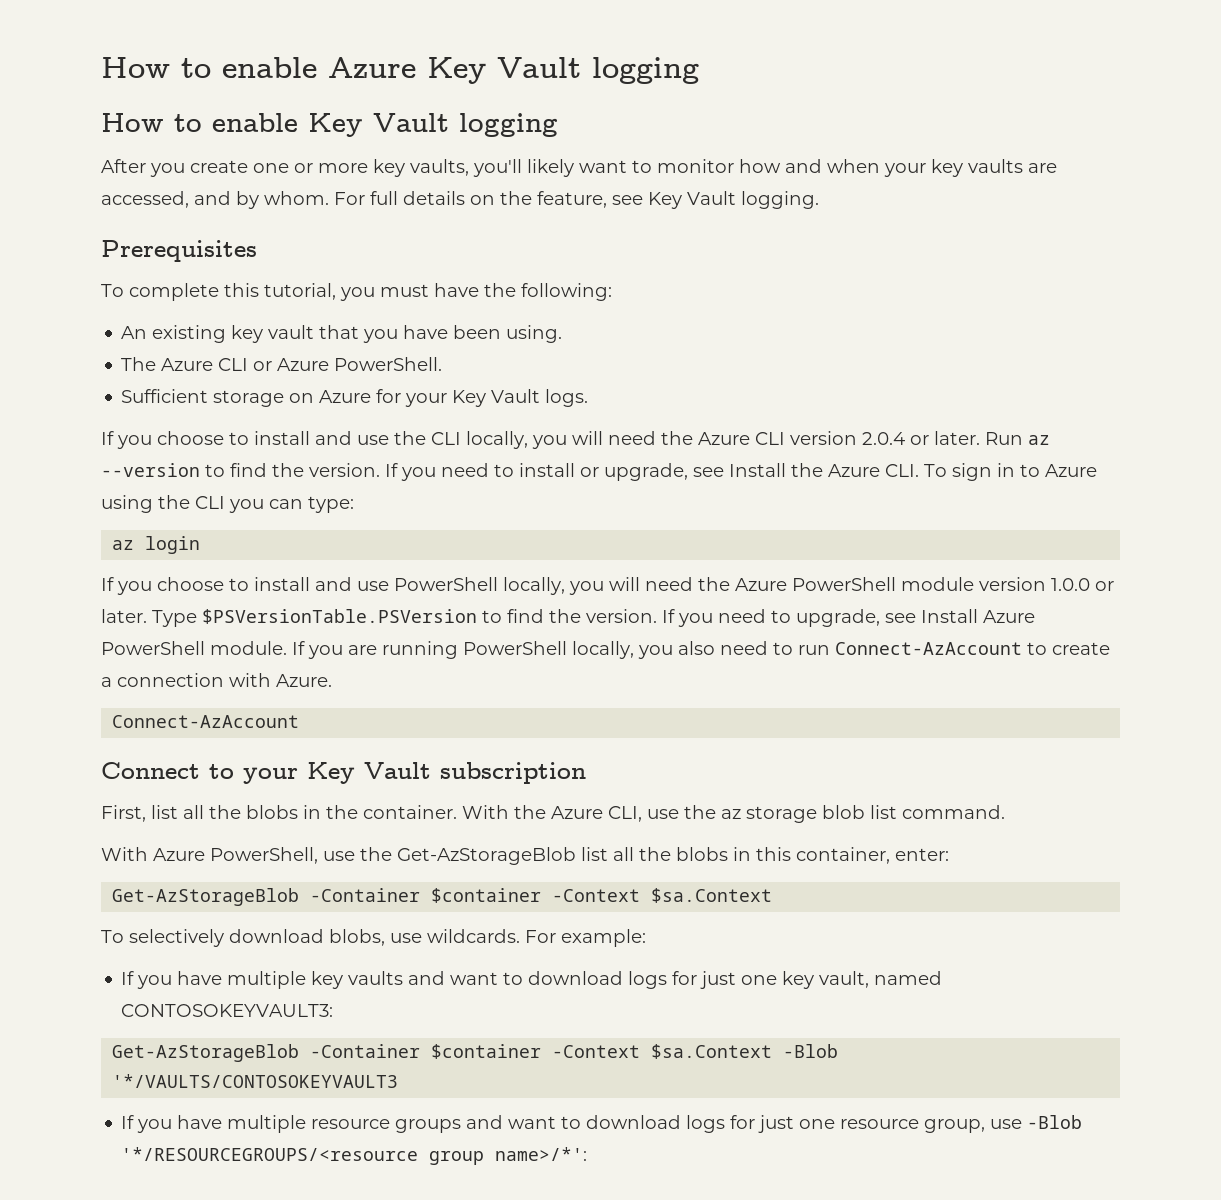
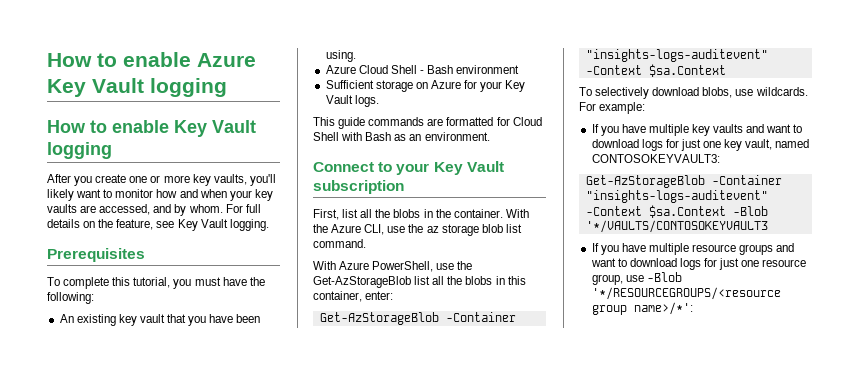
- The Azure CLI or Azure PowerShell.
+ Azure Cloud Shell - Bash environment
- If you choose to install and use the CLI locally, you will need the Azure CLI version 2.0.4 or later. Run az --version to find the version. If you need to install or upgrade, see Install the Azure CLI. To sign in to Azure using the CLI you can type:
- az login
- If you choose to install and use PowerShell locally, you will need the Azure PowerShell module version 1.0.0 or later. Type $PSVersionTable.PSVersion to find the version. If you need to upgrade, see Install Azure PowerShell module. If you are running PowerShell locally, you also need to run Connect-AzAccount to create a connection with Azure.
- Connect-AzAccount
+ This guide commands are formatted for Cloud Shell with Bash as an environment.
  With Azure PowerShell, use the Get-AzStorageBlob list all the blobs in this container, enter:
- Get-AzStorageBlob -Container $container -Context $sa.Context
+ Get-AzStorageBlob -Container "insights-logs-auditevent" -Context $sa.Context
- Get-AzStorageBlob -Container $container -Context $sa.Context -Blob '*/VAULTS/CONTOSOKEYVAULT3
+ Get-AzStorageBlob -Container "insights-logs-auditevent" -Context $sa.Context -Blob '*/VAULTS/CONTOSOKEYVAULT3

